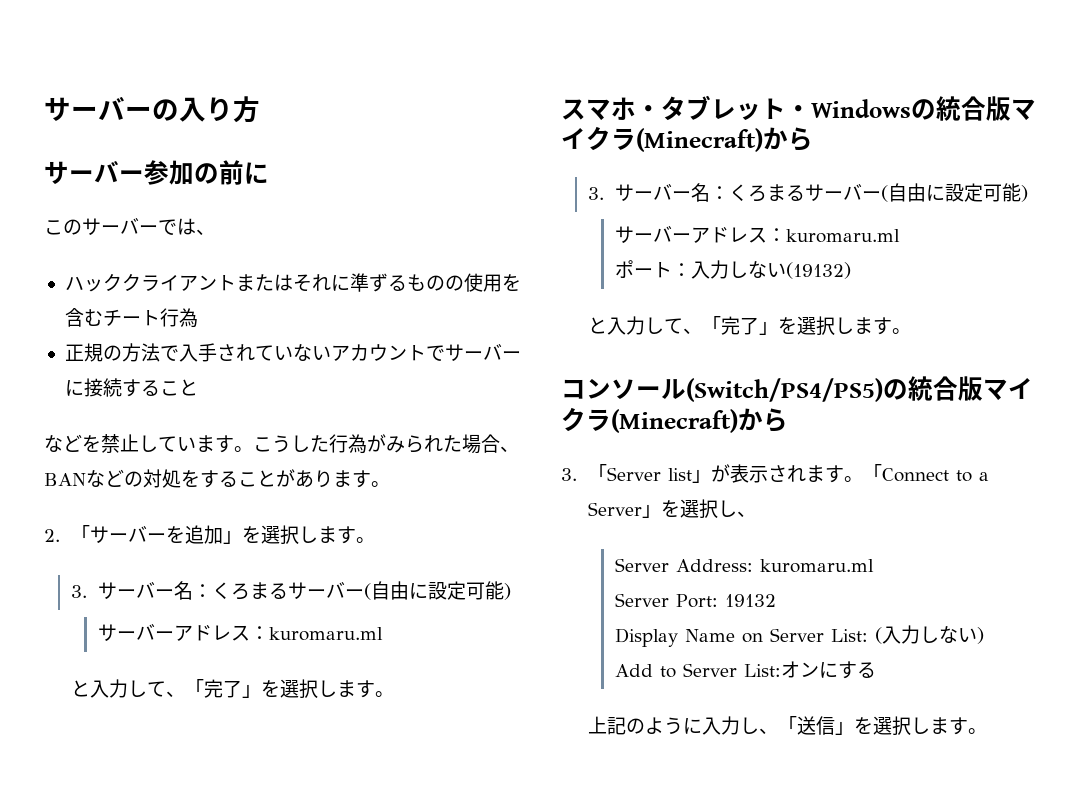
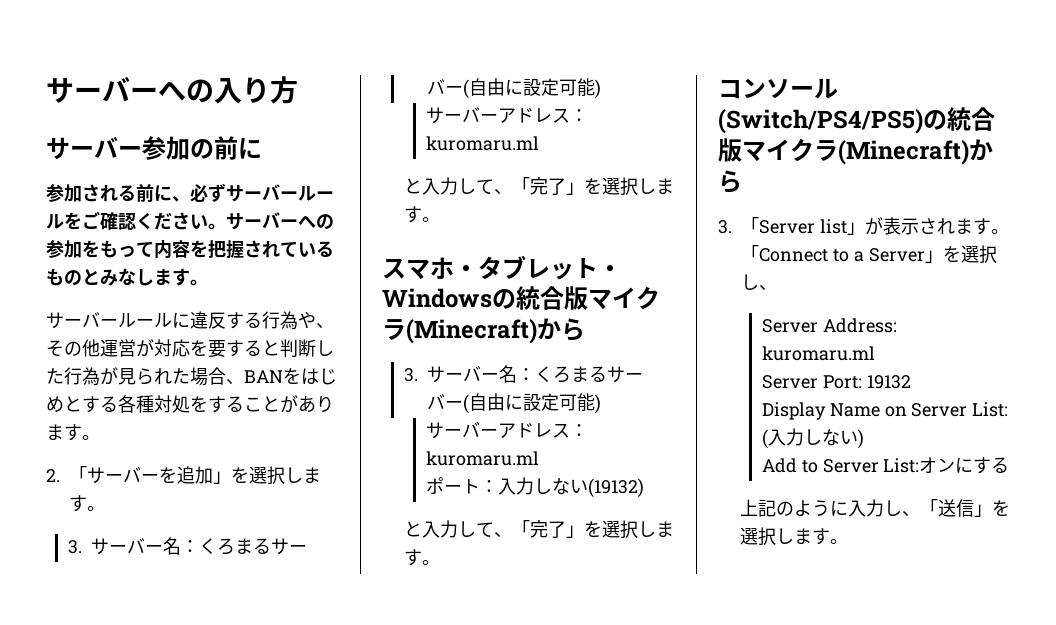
- サーバーの入り方
+ サーバーへの入り方
- このサーバーでは、
- ハッククライアントまたはそれに準ずるものの使用を含むチート行為
- 正規の方法で入手されていないアカウントでサーバーに接続すること
- などを禁止しています。こうした行為がみられた場合、BANなどの対処をすることがあります。
+ 参加される前に、必ずサーバールールをご確認ください。サーバーへの参加をもって内容を把握されているものとみなします。
+ サーバールールに違反する行為や、その他運営が対応を要すると判断した行為が見られた場合、BANをはじめとする各種対処をすることがあります。

